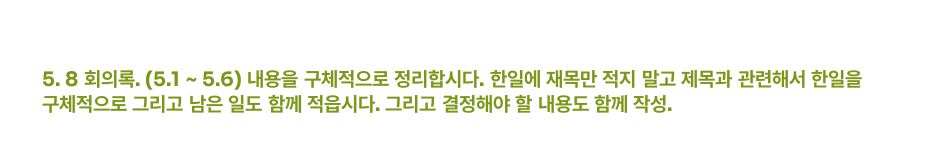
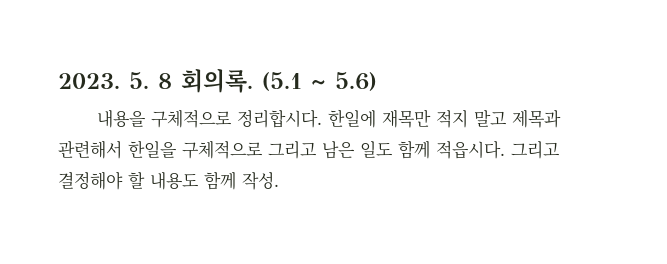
+ 2023.
- (5.1 ~ 5.6) 내용을 구체적으로 정리합시다.
+ (5.1 ~ 5.6)
+ 내용을 구체적으로 정리합시다.

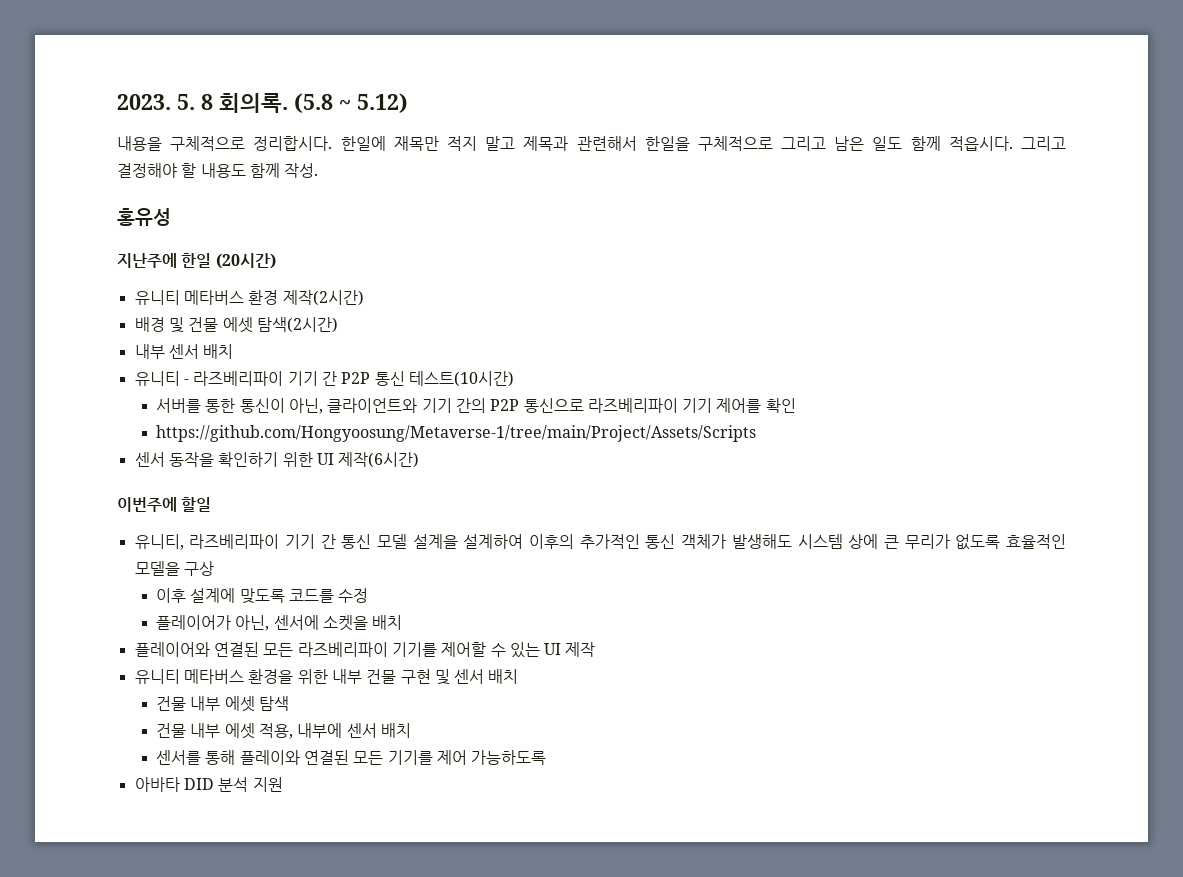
- (5.1 ~ 5.6)
+ (5.8 ~ 5.12)
+ 홍유성
+ 지난주에 한일 (20시간)
+ 유니티 메타버스 환경 제작(2시간)
+ 배경 및 건물 에셋 탐색(2시간)
+ 내부 센서 배치
+ 유니티 - 라즈베리파이 기기 간 P2P 통신 테스트(10시간)
+ 서버를 통한 통신이 아닌, 클라이언트와 기기 간의 P2P 통신으로 라즈베리파이 기기 제어를 확인
+ https://github.com/Hongyoosung/Metaverse-1/tree/main/Project/Assets/Scripts
+ 센서 동작을 확인하기 위한 UI 제작(6시간)
+ 이번주에 할일
+ 유니티, 라즈베리파이 기기 간 통신 모델 설계을 설계하여 이후의 추가적인 통신 객체가 발생해도 시스템 상에 큰 무리가 없도록 효율적인 모델을 구상
+ 이후 설계에 맞도록 코드를 수정
+ 플레이어가 아닌, 센서에 소켓을 배치
+ 플레이어와 연결된 모든 라즈베리파이 기기를 제어할 수 있는 UI 제작
+ 유니티 메타버스 환경을 위한 내부 건물 구현 및 센서 배치
+ 건물 내부 에셋 탐색
+ 건물 내부 에셋 적용, 내부에 센서 배치
+ 센서를 통해 플레이와 연결된 모든 기기를 제어 가능하도록
+ 아바타 DID 분석 지원

